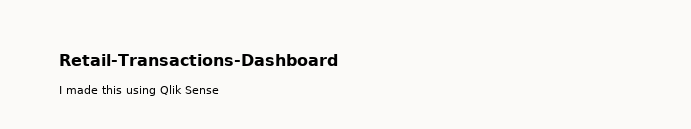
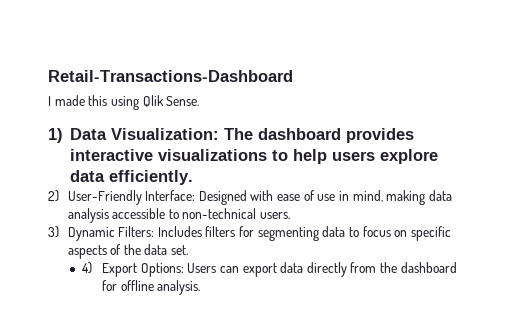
- I made this using Qlik Sense
+ I made this using Qlik Sense.
+ 1) Data Visualization: The dashboard provides interactive visualizations to help users explore data efficiently.
+ 2) User-Friendly Interface: Designed with ease of use in mind, making data analysis accessible to non-technical users.
+ 3) Dynamic Filters: Includes filters for segmenting data to focus on specific aspects of the data set.
+ 4) Export Options: Users can export data directly from the dashboard for offline analysis.

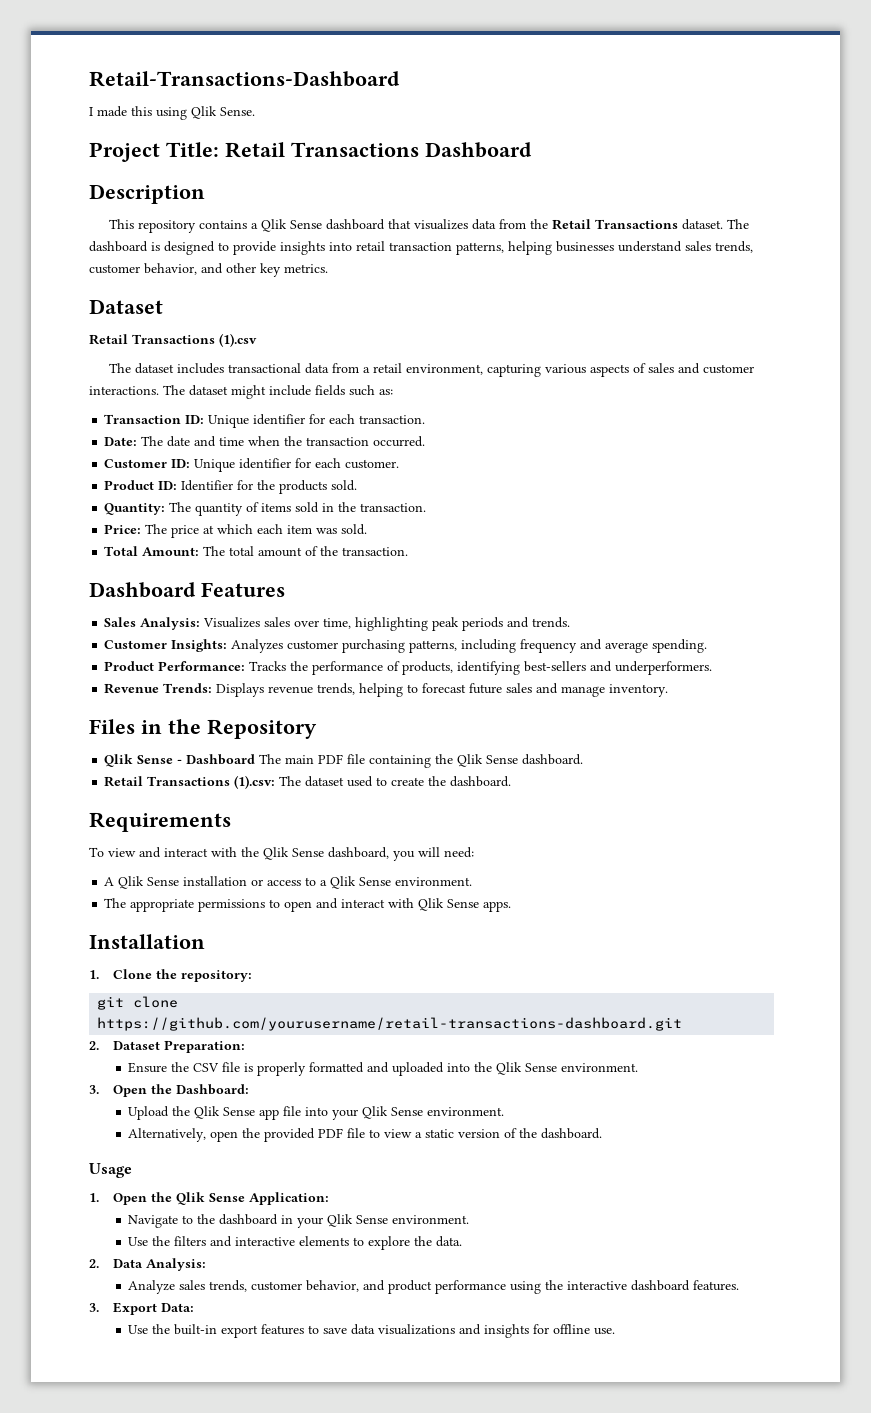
- 1) Data Visualization: The dashboard provides interactive visualizations to help users explore data efficiently.
- 2) User-Friendly Interface: Designed with ease of use in mind, making data analysis accessible to non-technical users.
- 3) Dynamic Filters: Includes filters for segmenting data to focus on specific aspects of the data set.
- 4) Export Options: Users can export data directly from the dashboard for offline analysis.
+ Project Title: Retail Transactions Dashboard
+ Description
+ This repository contains a Qlik Sense dashboard that visualizes data from the Retail Transactions dataset. The dashboard is designed to provide insights into retail transaction patterns, helping businesses understand sales trends, customer behavior, and other key metrics.
+ Dataset
+ Retail Transactions (1).csv
+ The dataset includes transactional data from a retail environment, capturing various aspects of sales and customer interactions. The dataset might include fields such as:
+ Transaction ID: Unique identifier for each transaction.
+ Date: The date and time when the transaction occurred.
+ Customer ID: Unique identifier for each customer.
+ Product ID: Identifier for the products sold.
+ Quantity: The quantity of items sold in the transaction.
+ Price: The price at which each item was sold.
+ Total Amount: The total amount of the transaction.
+ Dashboard Features
+ Sales Analysis: Visualizes sales over time, highlighting peak periods and trends.
+ Customer Insights: Analyzes customer purchasing patterns, including frequency and average spending.
+ Product Performance: Tracks the performance of products, identifying best-sellers and underperformers.
+ Revenue Trends: Displays revenue trends, helping to forecast future sales and manage inventory.
+ Files in the Repository
+ Qlik Sense - Dashboard The main PDF file containing the Qlik Sense dashboard.
+ Retail Transactions (1).csv: The dataset used to create the dashboard.
+ Requirements
+ To view and interact with the Qlik Sense dashboard, you will need:
+ A Qlik Sense installation or access to a Qlik Sense environment.
+ The appropriate permissions to open and interact with Qlik Sense apps.
+ Installation
+ 1. Clone the repository:
+ git clone https://github.com/yourusername/retail-transactions-dashboard.git
+ 2. Dataset Preparation:
+ Ensure the CSV file is properly formatted and uploaded into the Qlik Sense environment.
+ 3. Open the Dashboard:
+ Upload the Qlik Sense app file into your Qlik Sense environment.
+ Alternatively, open the provided PDF file to view a static version of the dashboard.
+ Usage
+ 1. Open the Qlik Sense Application:
+ Navigate to the dashboard in your Qlik Sense environment.
+ Use the filters and interactive elements to explore the data.
+ 2. Data Analysis:
+ Analyze sales trends, customer behavior, and product performance using the interactive dashboard features.
+ 3. Export Data:
+ Use the built-in export features to save data visualizations and insights for offline use.

